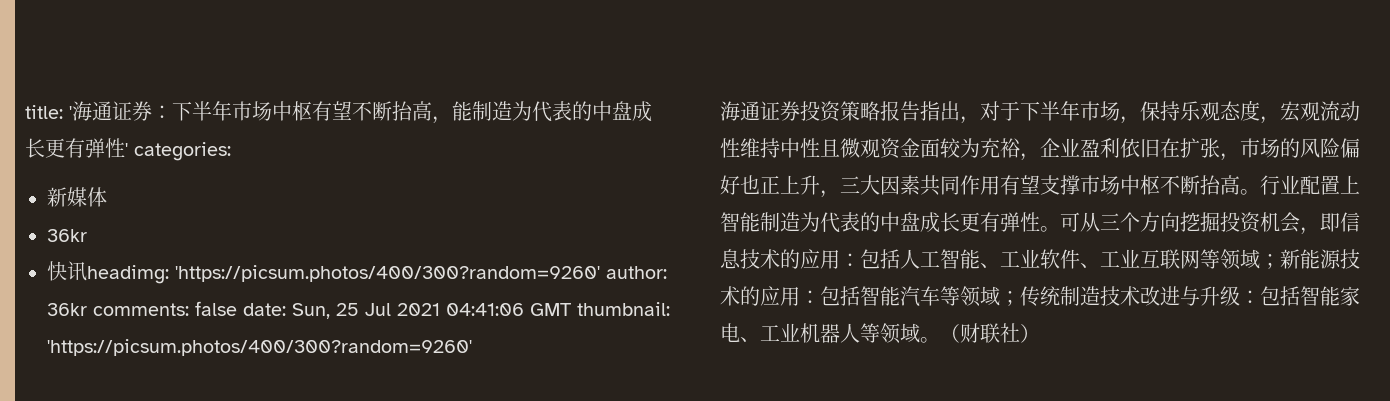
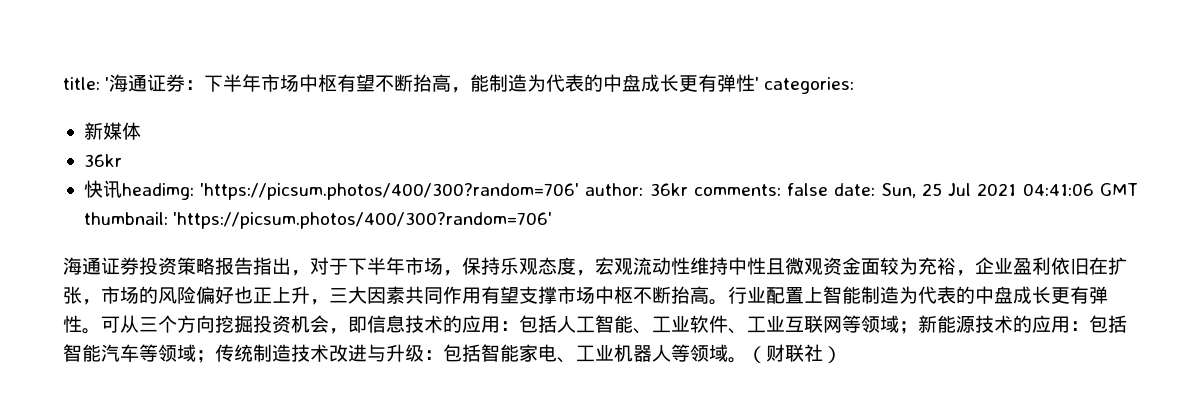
- 快讯headimg: 'https://picsum.photos/400/300?random=9260' author: 36kr comments: false date: Sun, 25 Jul 2021 04:41:06 GMT thumbnail: 'https://picsum.photos/400/300?random=9260'
+ 快讯headimg: 'https://picsum.photos/400/300?random=706' author: 36kr comments: false date: Sun, 25 Jul 2021 04:41:06 GMT thumbnail: 'https://picsum.photos/400/300?random=706'

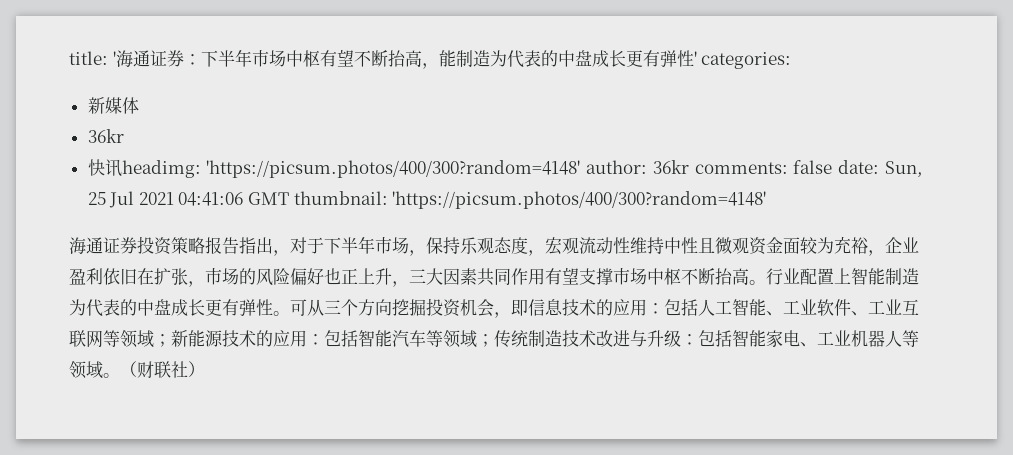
- 快讯headimg: 'https://picsum.photos/400/300?random=706' author: 36kr comments: false date: Sun, 25 Jul 2021 04:41:06 GMT thumbnail: 'https://picsum.photos/400/300?random=706'
+ 快讯headimg: 'https://picsum.photos/400/300?random=4148' author: 36kr comments: false date: Sun, 25 Jul 2021 04:41:06 GMT thumbnail: 'https://picsum.photos/400/300?random=4148'

